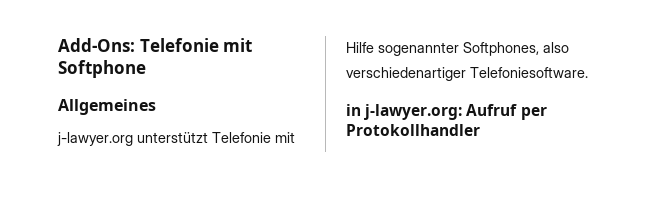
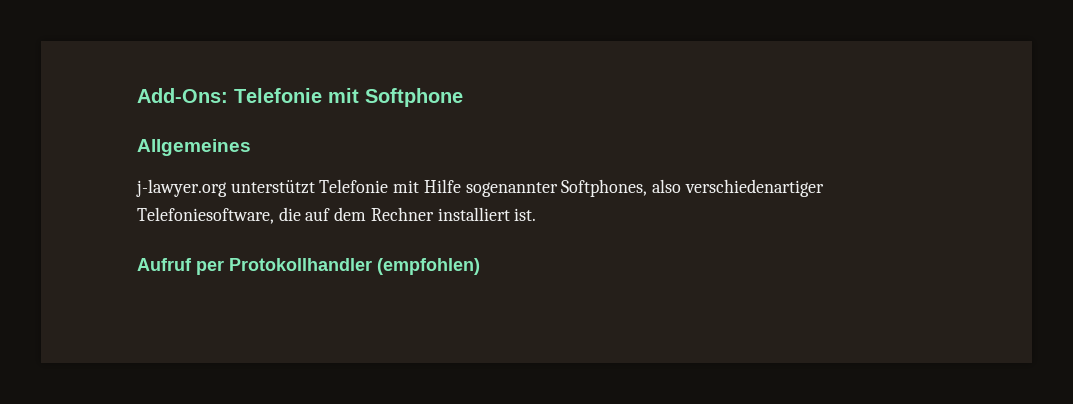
- j-lawyer.org unterstützt Telefonie mit Hilfe sogenannter Softphones, also verschiedenartiger Telefoniesoftware.
- in j-lawyer.org: Aufruf per Protokollhandler
+ j-lawyer.org unterstützt Telefonie mit Hilfe sogenannter Softphones, also verschiedenartiger Telefoniesoftware, die auf dem Rechner installiert ist.
+ Aufruf per Protokollhandler (empfohlen)

